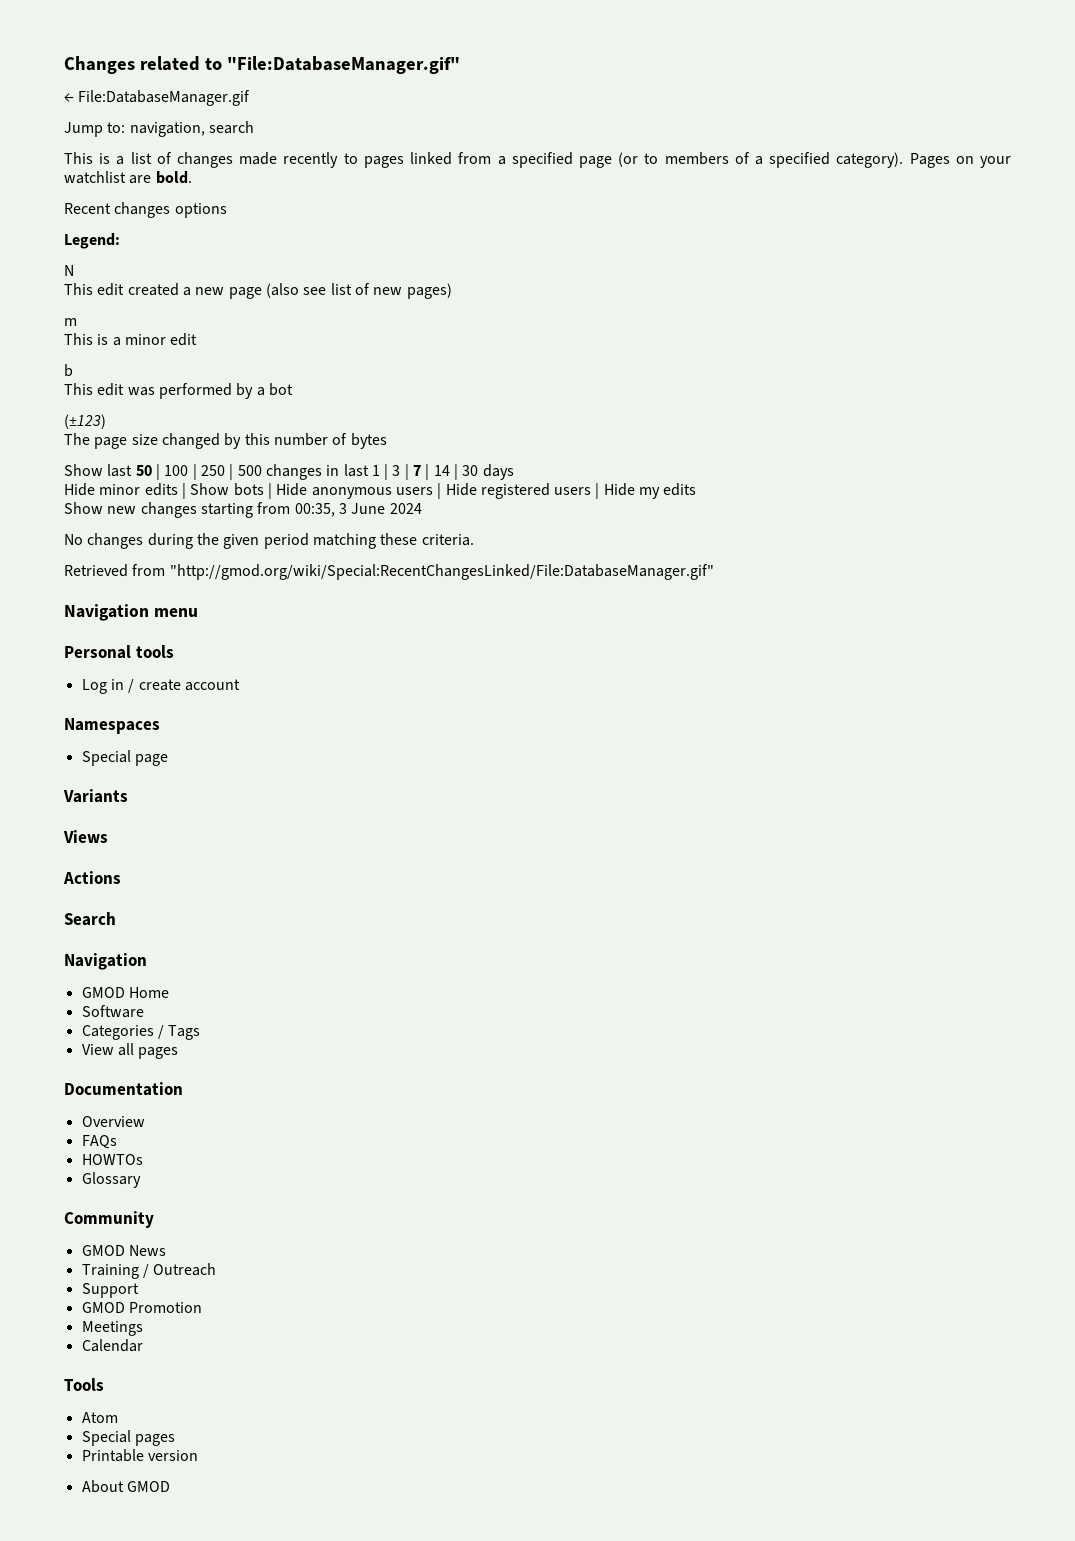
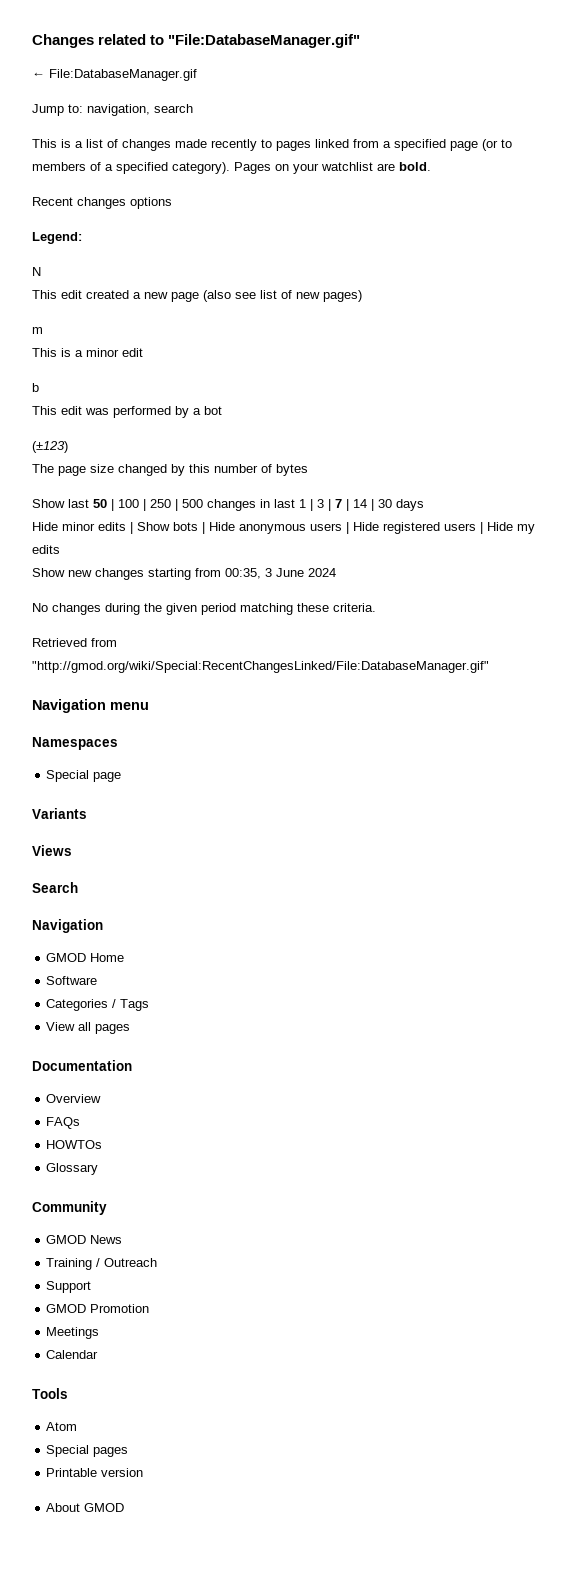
- Personal tools
- Log in / create account
- Actions

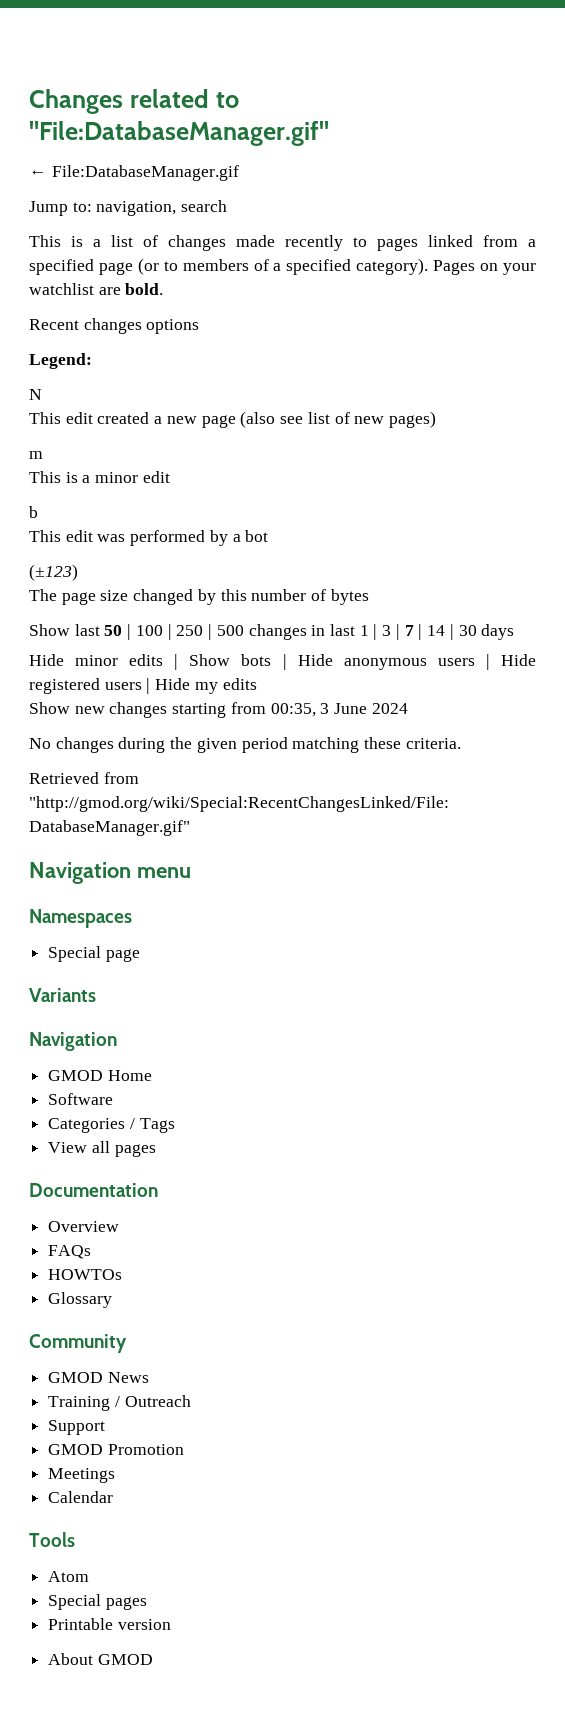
- Views
- Search

